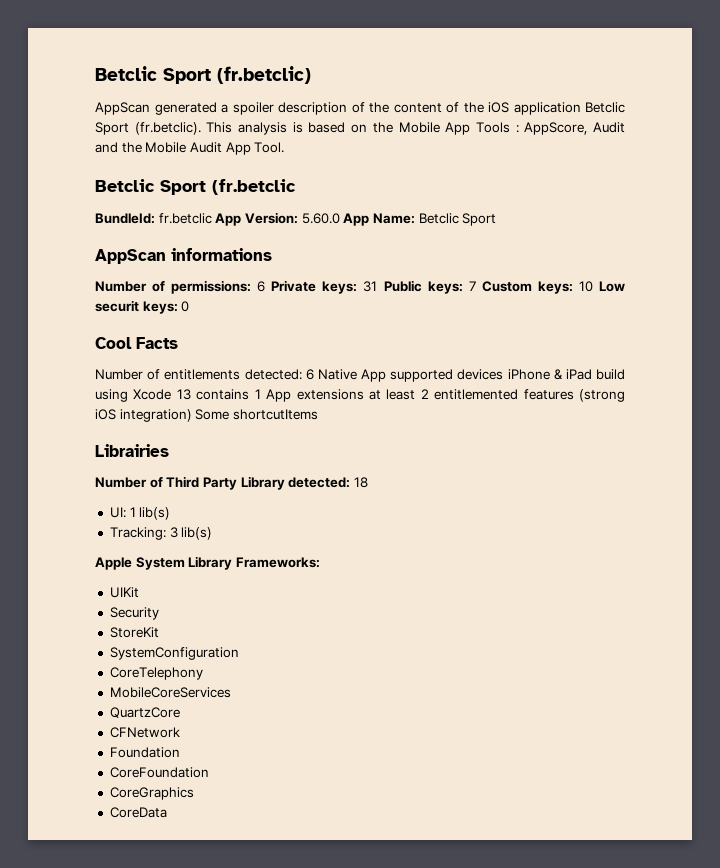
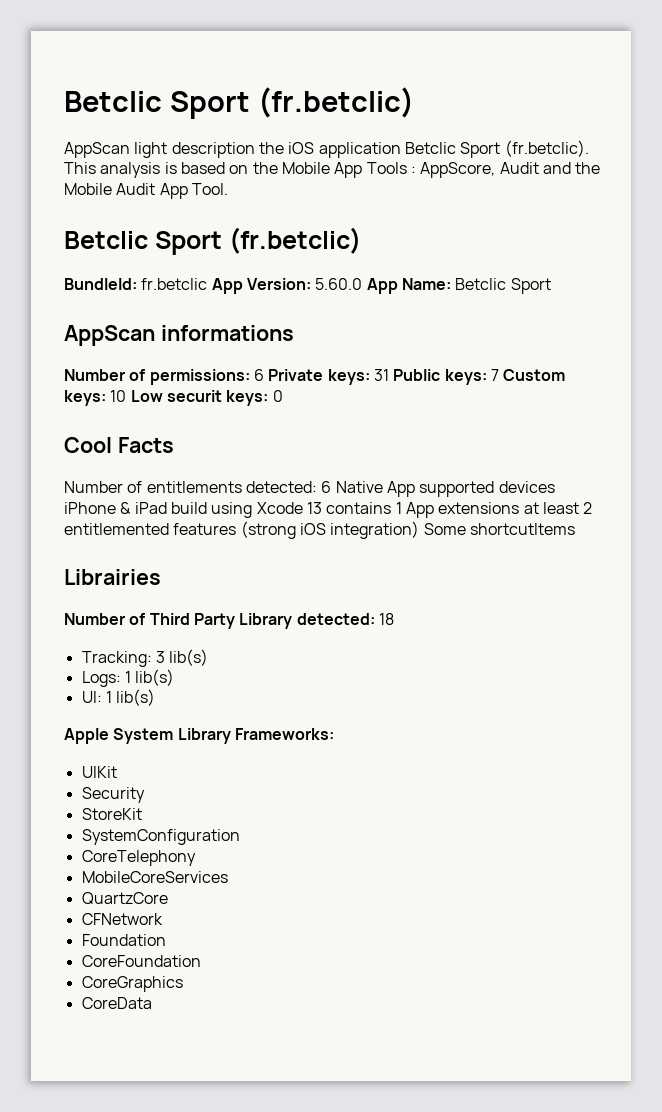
- AppScan generated a spoiler description of the content of the iOS application Betclic Sport (fr.betclic). This analysis is based on the Mobile App Tools : AppScore, Audit and the Mobile Audit App Tool.
- Betclic Sport (fr.betclic
+ AppScan light description the iOS application Betclic Sport (fr.betclic). This analysis is based on the Mobile App Tools : AppScore, Audit and the Mobile Audit App Tool.
+ Betclic Sport (fr.betclic)
+ Tracking: 3 lib(s)
+ Logs: 1 lib(s)
  UI: 1 lib(s)
- Tracking: 3 lib(s)

